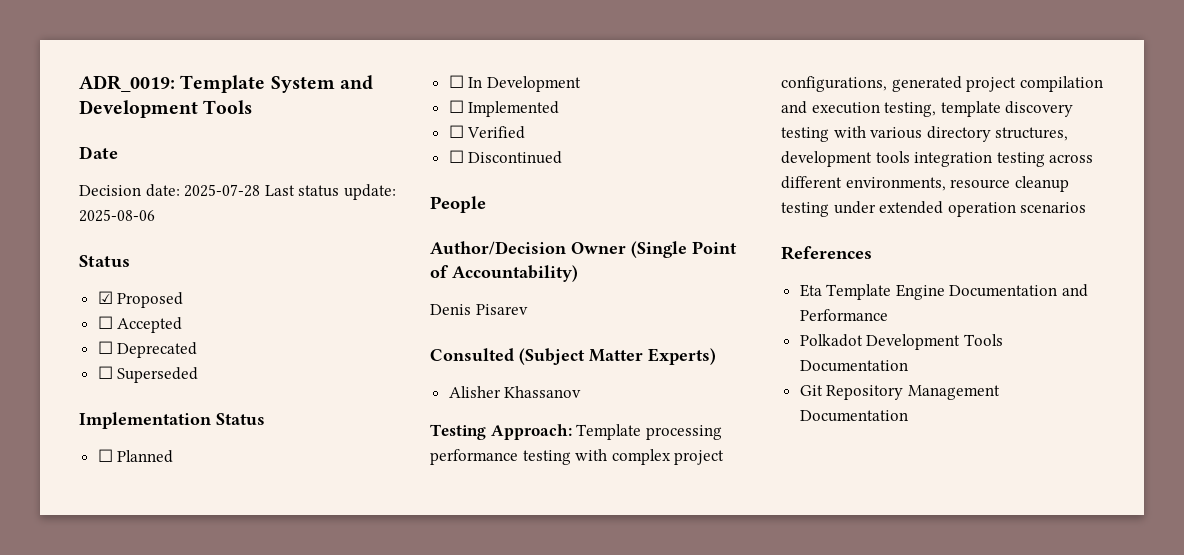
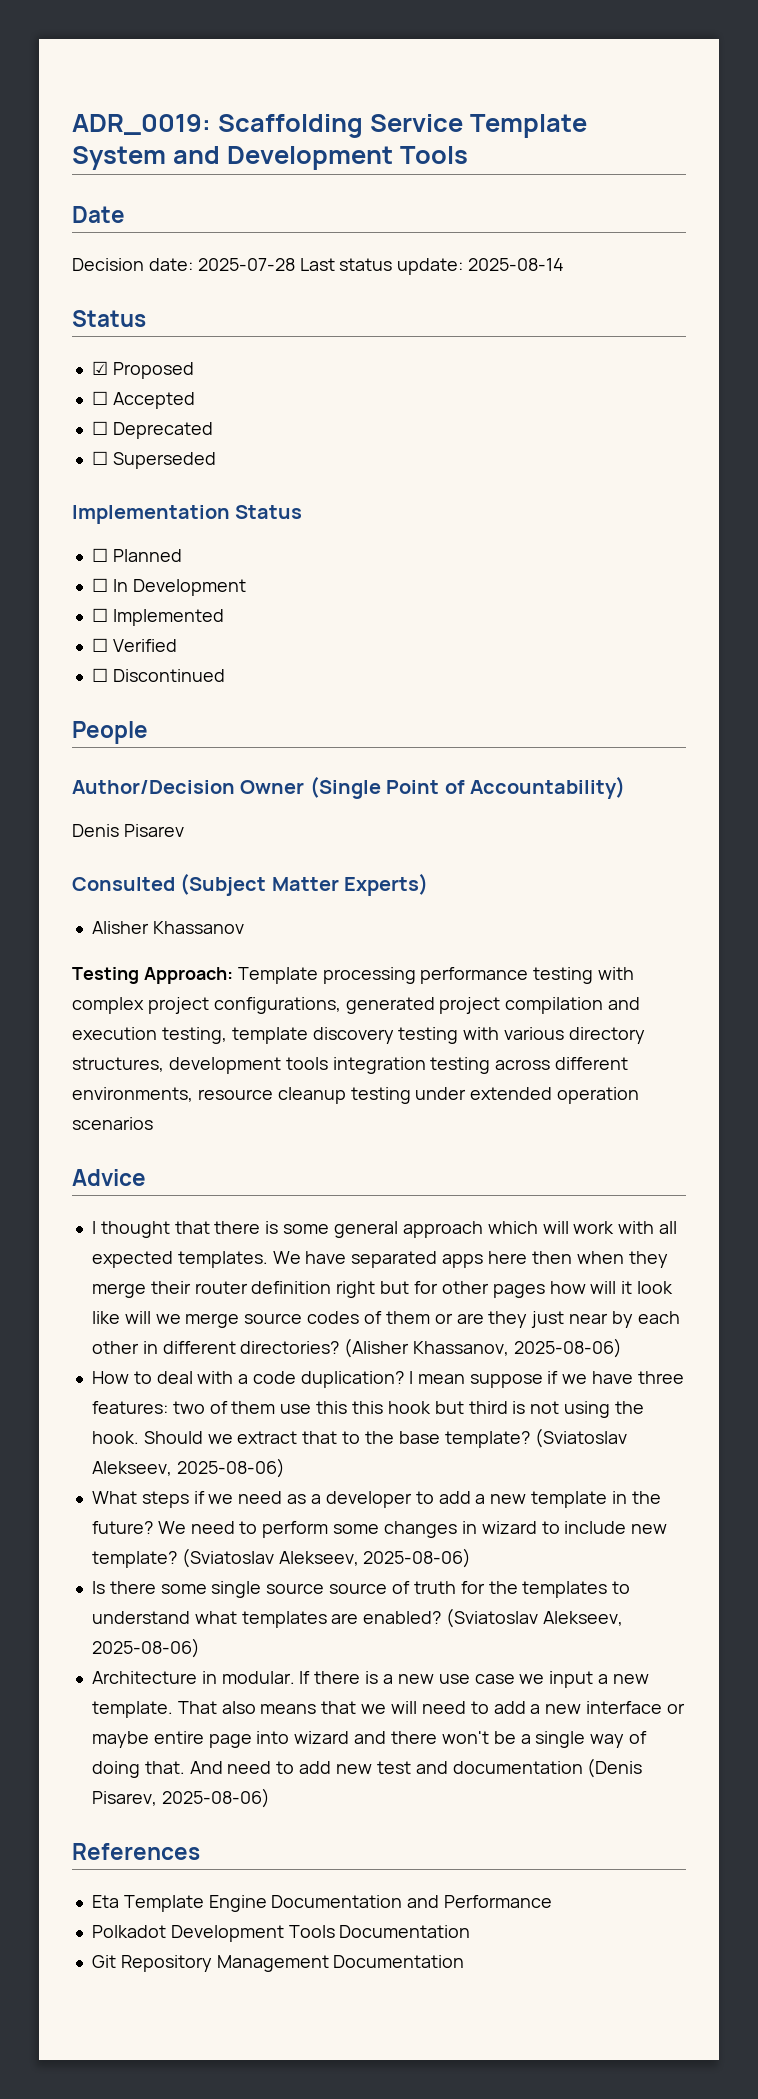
- ADR_0019: Template System and Development Tools
+ ADR_0019: Scaffolding Service Template System and Development Tools
- Decision date: 2025-07-28 Last status update: 2025-08-06
+ Decision date: 2025-07-28 Last status update: 2025-08-14
+ Advice
+ I thought that there is some general approach which will work with all expected templates. We have separated apps here then when they merge their router definition right but for other pages how will it look like will we merge source codes of them or are they just near by each other in different directories? (Alisher Khassanov, 2025-08-06)
+ How to deal with a code duplication? I mean suppose if we have three features: two of them use this this hook but third is not using the hook. Should we extract that to the base template? (Sviatoslav Alekseev, 2025-08-06)
+ What steps if we need as a developer to add a new template in the future? We need to perform some changes in wizard to include new template? (Sviatoslav Alekseev, 2025-08-06)
+ Is there some single source source of truth for the templates to understand what templates are enabled? (Sviatoslav Alekseev, 2025-08-06)
+ Architecture in modular. If there is a new use case we input a new template. That also means that we will need to add a new interface or maybe entire page into wizard and there won't be a single way of doing that. And need to add new test and documentation (Denis Pisarev, 2025-08-06)

